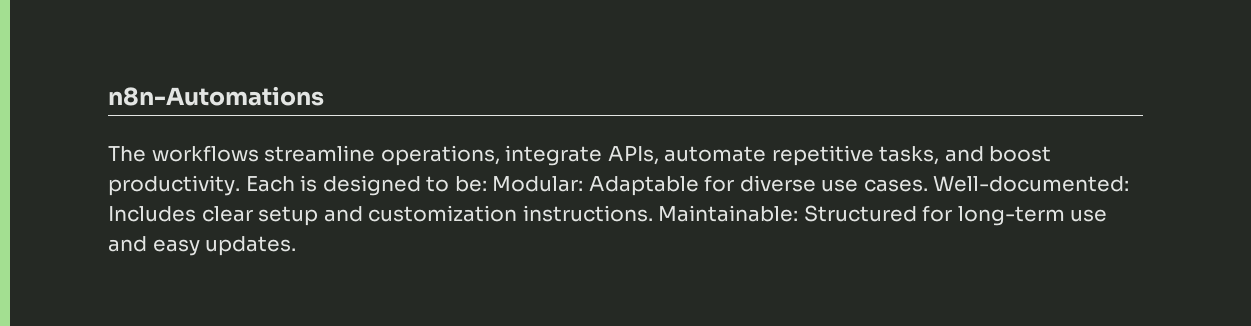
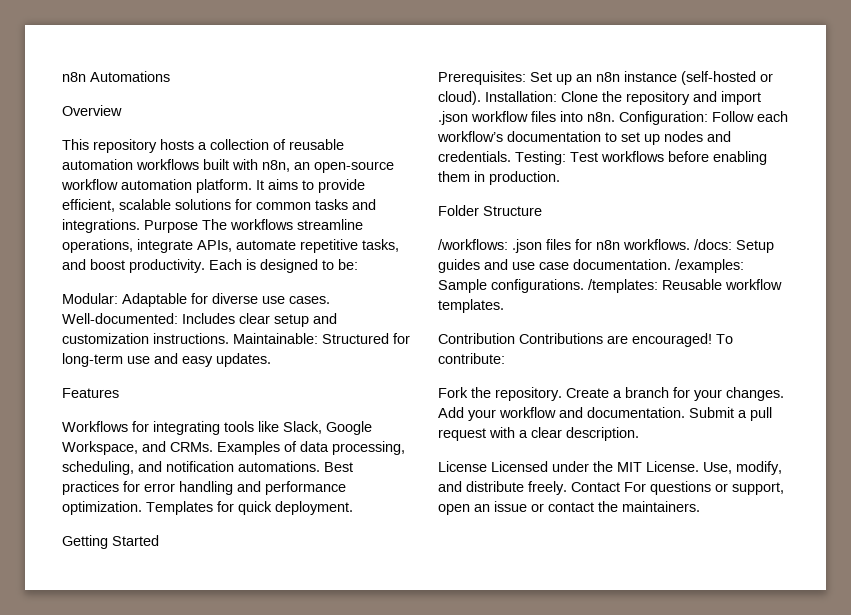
- n8n-Automations
- The workflows streamline operations, integrate APIs, automate repetitive tasks, and boost productivity.
+ n8n Automations
+ Overview
+ This repository hosts a collection of reusable automation workflows built with n8n, an open-source workflow automation platform. It aims to provide efficient, scalable solutions for common tasks and integrations. Purpose The workflows streamline operations, integrate APIs, automate repetitive tasks, and boost productivity.
- Each is designed to be: Modular: Adaptable for diverse use cases.
+ Each is designed to be:
+ Modular: Adaptable for diverse use cases.
+ Features
+ Workflows for integrating tools like Slack, Google Workspace, and CRMs. Examples of data processing, scheduling, and notification automations. Best practices for error handling and performance optimization. Templates for quick deployment.
+ Getting Started
+ Prerequisites: Set up an n8n instance (self-hosted or cloud). Installation: Clone the repository and import .json workflow files into n8n. Configuration: Follow each workflow’s documentation to set up nodes and credentials. Testing: Test workflows before enabling them in production.
+ Folder Structure
+ /workflows: .json files for n8n workflows. /docs: Setup guides and use case documentation. /examples: Sample configurations. /templates: Reusable workflow templates.
+ Contribution Contributions are encouraged! To contribute:
+ Fork the repository. Create a branch for your changes. Add your workflow and documentation. Submit a pull request with a clear description.
+ License Licensed under the MIT License. Use, modify, and distribute freely. Contact For questions or support, open an issue or contact the maintainers.

